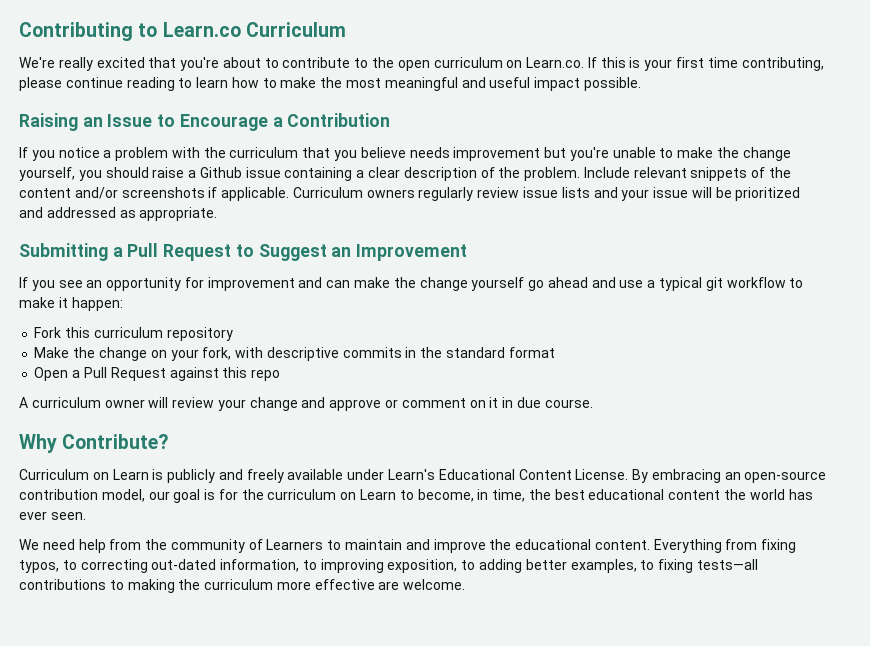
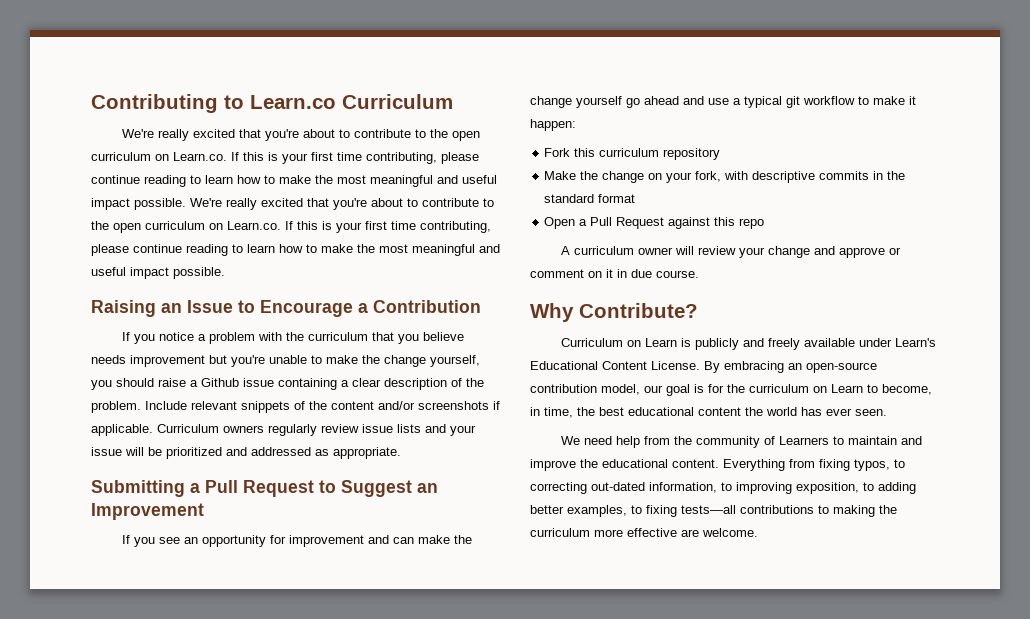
- We're really excited that you're about to contribute to the open curriculum on Learn.co. If this is your first time contributing, please continue reading to learn how to make the most meaningful and useful impact possible.
+ We're really excited that you're about to contribute to the open curriculum on Learn.co. If this is your first time contributing, please continue reading to learn how to make the most meaningful and useful impact possible. We're really excited that you're about to contribute to the open curriculum on Learn.co. If this is your first time contributing, please continue reading to learn how to make the most meaningful and useful impact possible.

